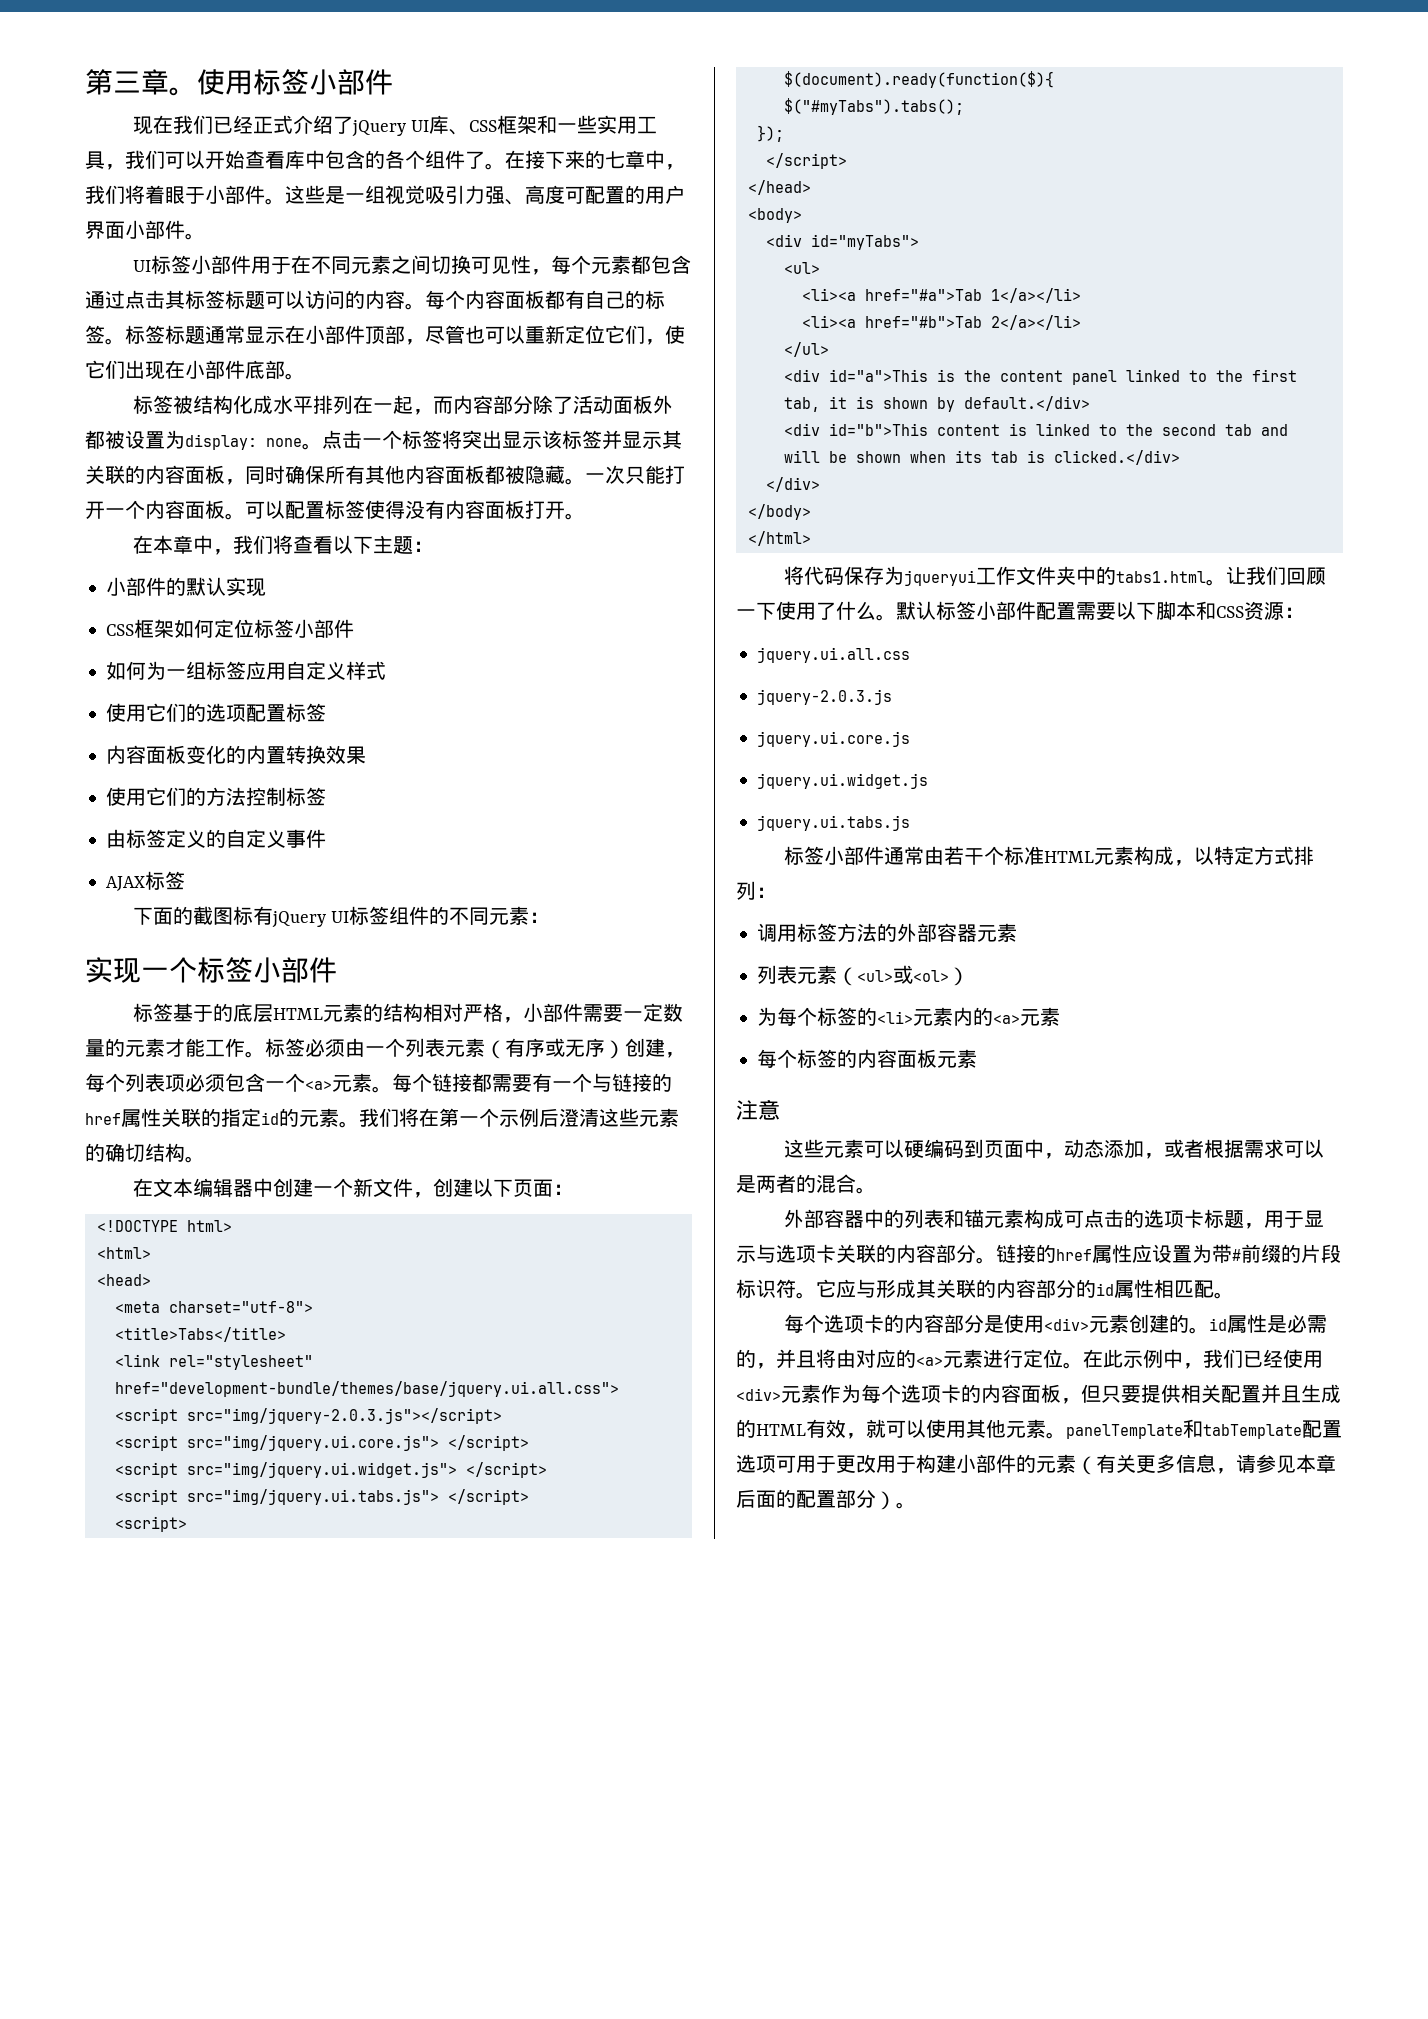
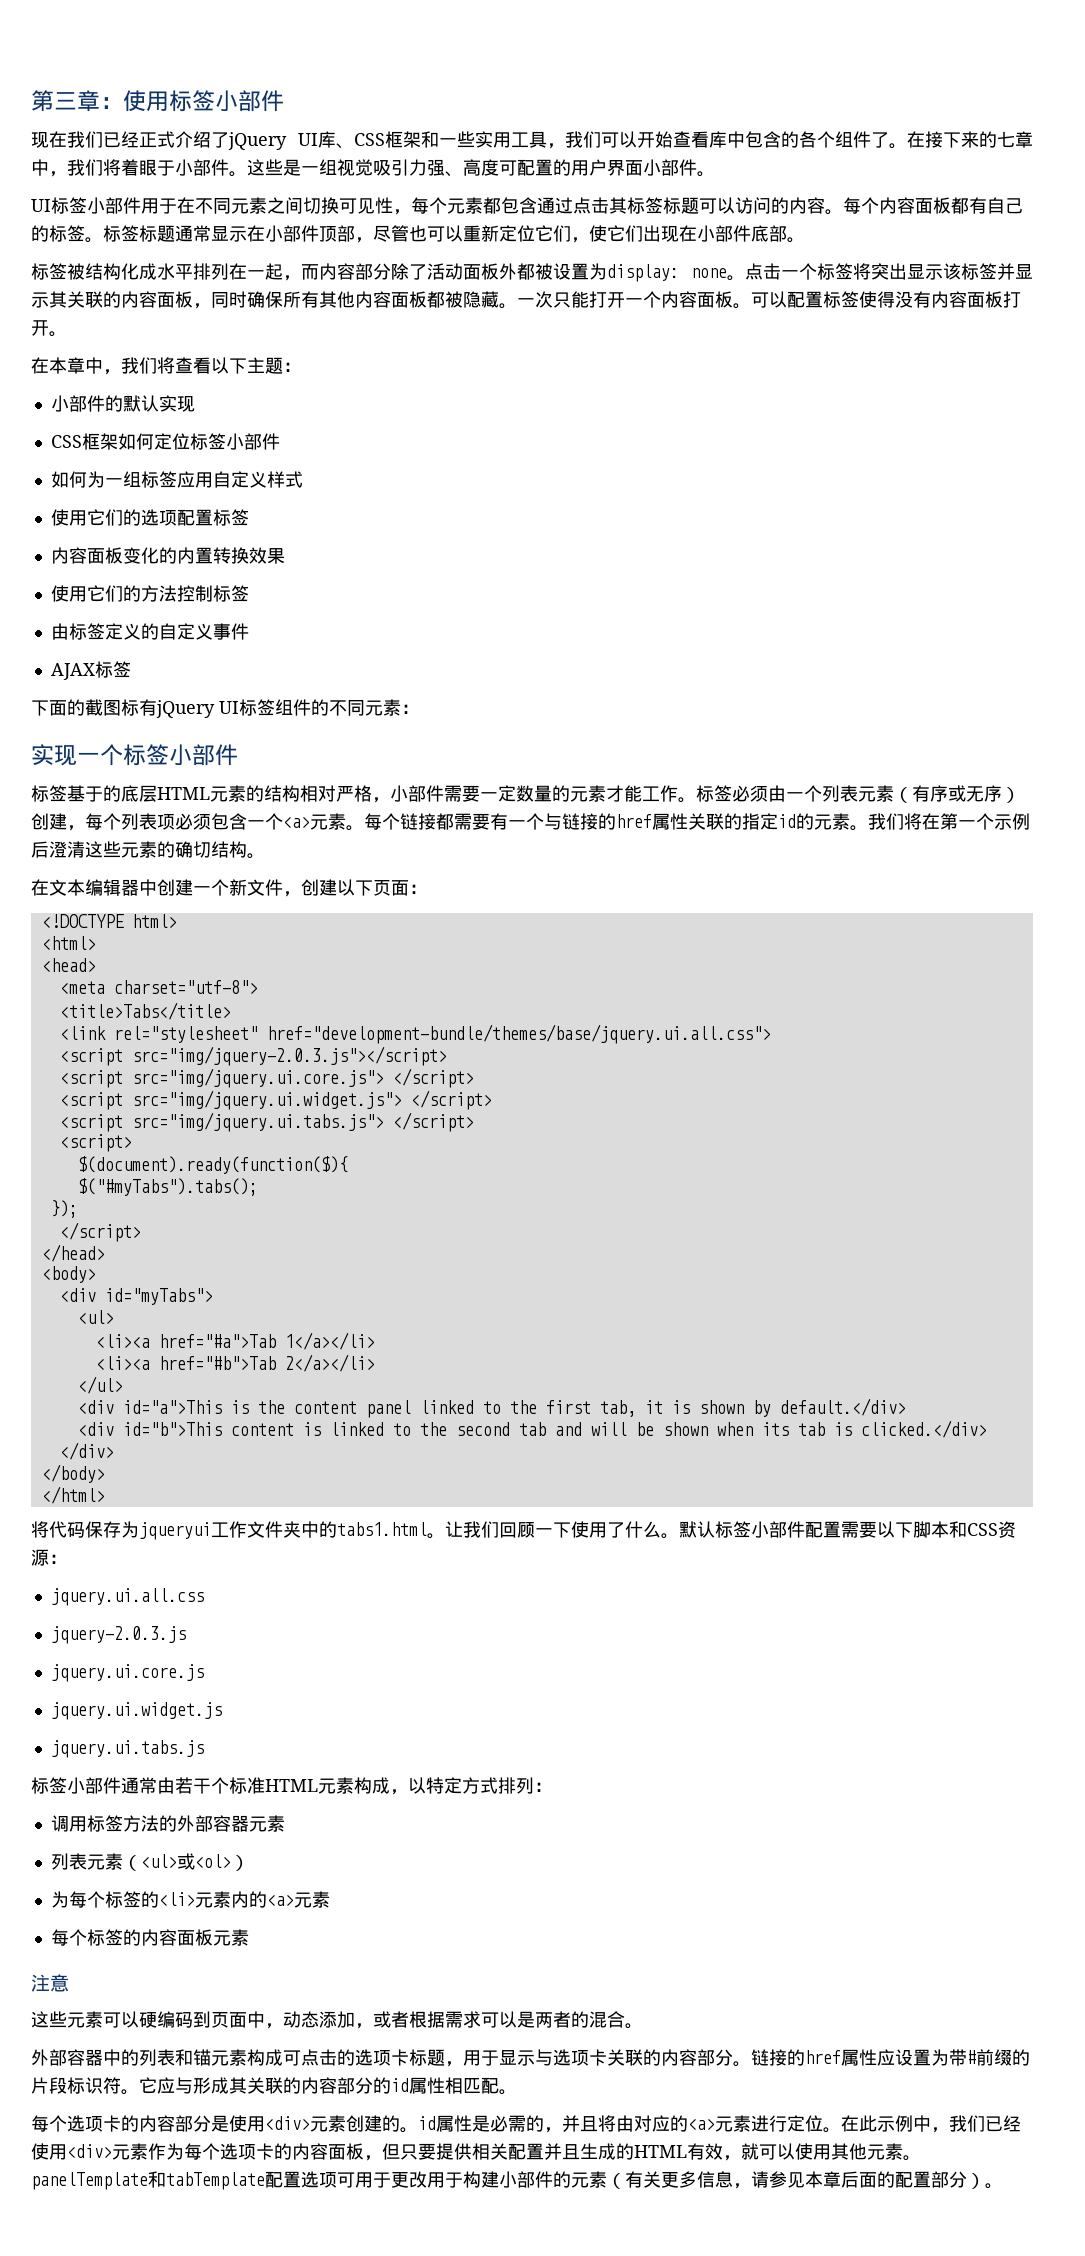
- 第三章。使用标签小部件
+ 第三章：使用标签小部件

